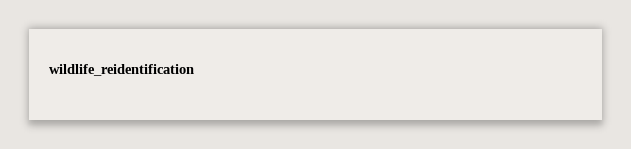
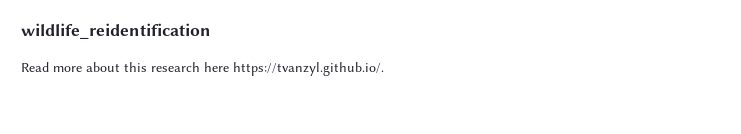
+ Read more about this research here https://tvanzyl.github.io/.

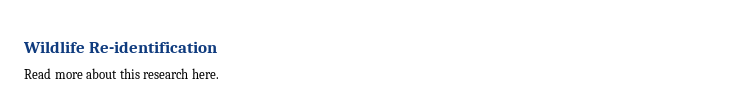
- wildlife_reidentification
+ Wildlife Re-identification
- Read more about this research here https://tvanzyl.github.io/.
+ Read more about this research here.

